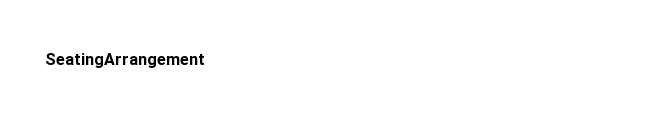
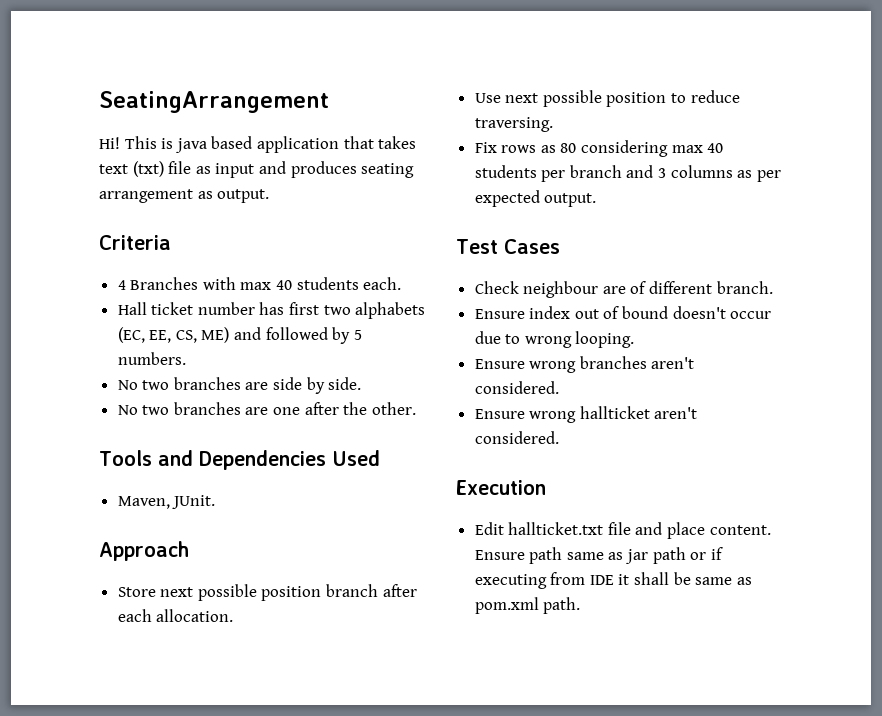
+ Hi! This is java based application that takes text (txt) file as input and produces seating arrangement as output.
+ Criteria
+ 4 Branches with max 40 students each.
+ Hall ticket number has first two alphabets (EC, EE, CS, ME) and followed by 5 numbers.
+ No two branches are side by side.
+ No two branches are one after the other.
+ Tools and Dependencies Used
+ Maven, JUnit.
+ Approach
+ Store next possible position branch after each allocation.
+ Use next possible position to reduce traversing.
+ Fix rows as 80 considering max 40 students per branch and 3 columns as per expected output.
+ Test Cases
+ Check neighbour are of different branch.
+ Ensure index out of bound doesn't occur due to wrong looping.
+ Ensure wrong branches aren't considered.
+ Ensure wrong hallticket aren't considered.
+ Execution
+ Edit hallticket.txt file and place content. Ensure path same as jar path or if executing from IDE it shall be same as pom.xml path.

